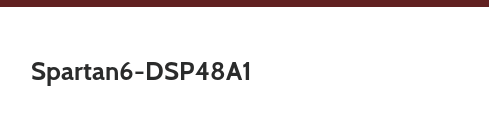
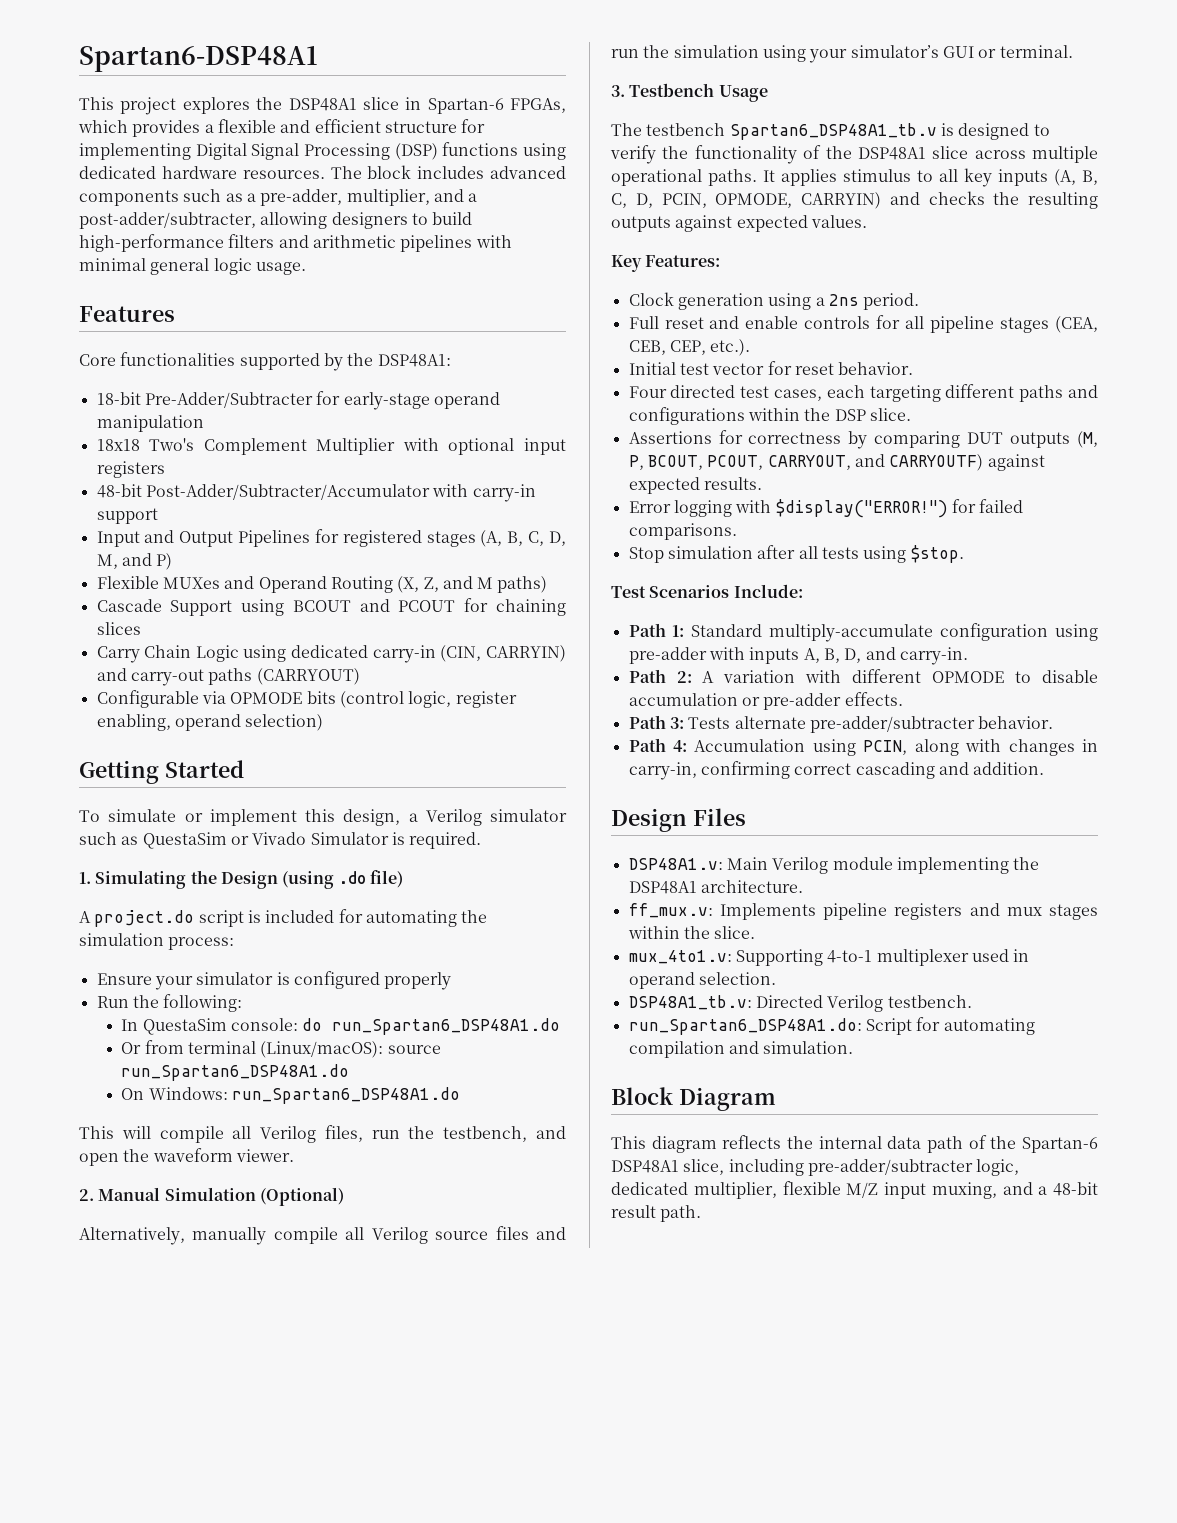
+ This project explores the DSP48A1 slice in Spartan-6 FPGAs, which provides a flexible and efficient structure for implementing Digital Signal Processing (DSP) functions using dedicated hardware resources. The block includes advanced components such as a pre-adder, multiplier, and a post-adder/subtracter, allowing designers to build high-performance filters and arithmetic pipelines with minimal general logic usage.
+ Features
+ Core functionalities supported by the DSP48A1:
+ 18-bit Pre-Adder/Subtracter for early-stage operand manipulation
+ 18x18 Two's Complement Multiplier with optional input registers
+ 48-bit Post-Adder/Subtracter/Accumulator with carry-in support
+ Input and Output Pipelines for registered stages (A, B, C, D, M, and P)
+ Flexible MUXes and Operand Routing (X, Z, and M paths)
+ Cascade Support using BCOUT and PCOUT for chaining slices
+ Carry Chain Logic using dedicated carry-in (CIN, CARRYIN) and carry-out paths (CARRYOUT)
+ Configurable via OPMODE bits (control logic, register enabling, operand selection)
+ Getting Started
+ To simulate or implement this design, a Verilog simulator such as QuestaSim or Vivado Simulator is required.
+ 1. Simulating the Design (using .do file)
+ A project.do script is included for automating the simulation process:
+ Ensure your simulator is configured properly
+ Run the following:
+ In QuestaSim console: do run_Spartan6_DSP48A1.do
+ Or from terminal (Linux/macOS): source run_Spartan6_DSP48A1.do
+ On Windows: run_Spartan6_DSP48A1.do
+ This will compile all Verilog files, run the testbench, and open the waveform viewer.
+ 2. Manual Simulation (Optional)
+ Alternatively, manually compile all Verilog source files and run the simulation using your simulator’s GUI or terminal.
+ 3. Testbench Usage
+ The testbench Spartan6_DSP48A1_tb.v is designed to verify the functionality of the DSP48A1 slice across multiple operational paths. It applies stimulus to all key inputs (A, B, C, D, PCIN, OPMODE, CARRYIN) and checks the resulting outputs against expected values.
+ Key Features:
+ Clock generation using a 2ns period.
+ Full reset and enable controls for all pipeline stages (CEA, CEB, CEP, etc.).
+ Initial test vector for reset behavior.
+ Four directed test cases, each targeting different paths and configurations within the DSP slice.
+ Assertions for correctness by comparing DUT outputs (M, P, BCOUT, PCOUT, CARRYOUT, and CARRYOUTF) against expected results.
+ Error logging with $display("ERROR!") for failed comparisons.
+ Stop simulation after all tests using $stop.
+ Test Scenarios Include:
+ Path 1: Standard multiply-accumulate configuration using pre-adder with inputs A, B, D, and carry-in.
+ Path 2: A variation with different OPMODE to disable accumulation or pre-adder effects.
+ Path 3: Tests alternate pre-adder/subtracter behavior.
+ Path 4: Accumulation using PCIN, along with changes in carry-in, confirming correct cascading and addition.
+ Design Files
+ DSP48A1.v: Main Verilog module implementing the DSP48A1 architecture.
+ ff_mux.v: Implements pipeline registers and mux stages within the slice.
+ mux_4to1.v: Supporting 4-to-1 multiplexer used in operand selection.
+ DSP48A1_tb.v: Directed Verilog testbench.
+ run_Spartan6_DSP48A1.do: Script for automating compilation and simulation.
+ Block Diagram
+ This diagram reflects the internal data path of the Spartan-6 DSP48A1 slice, including pre-adder/subtracter logic, dedicated multiplier, flexible M/Z input muxing, and a 48-bit result path.

